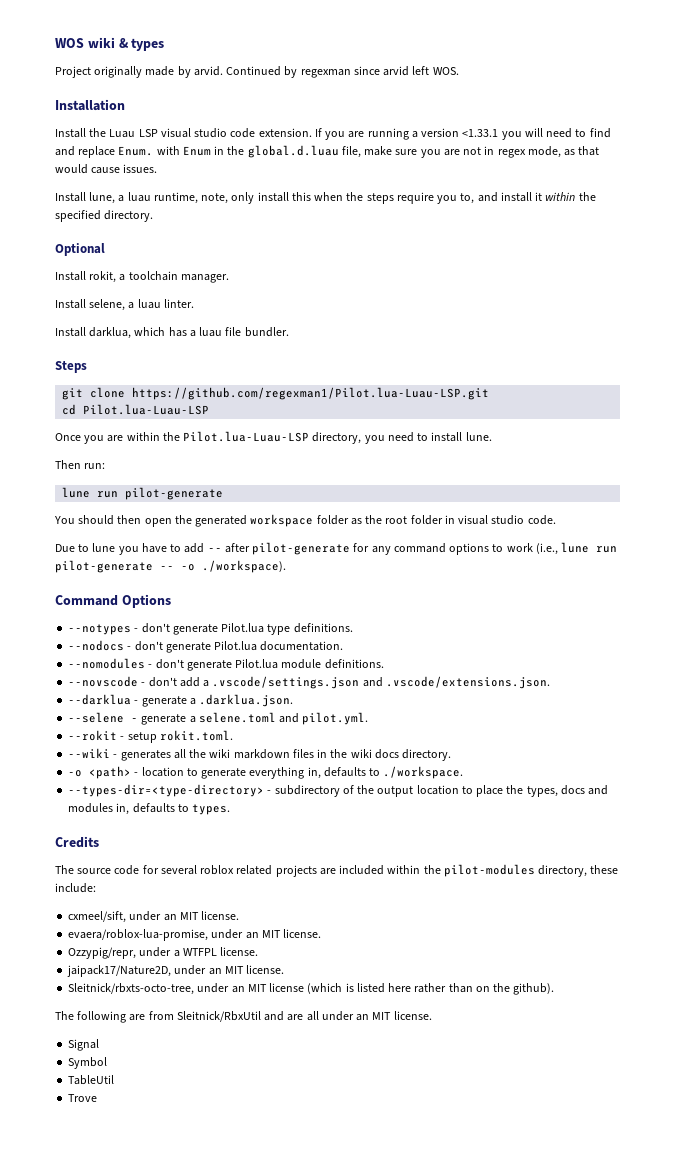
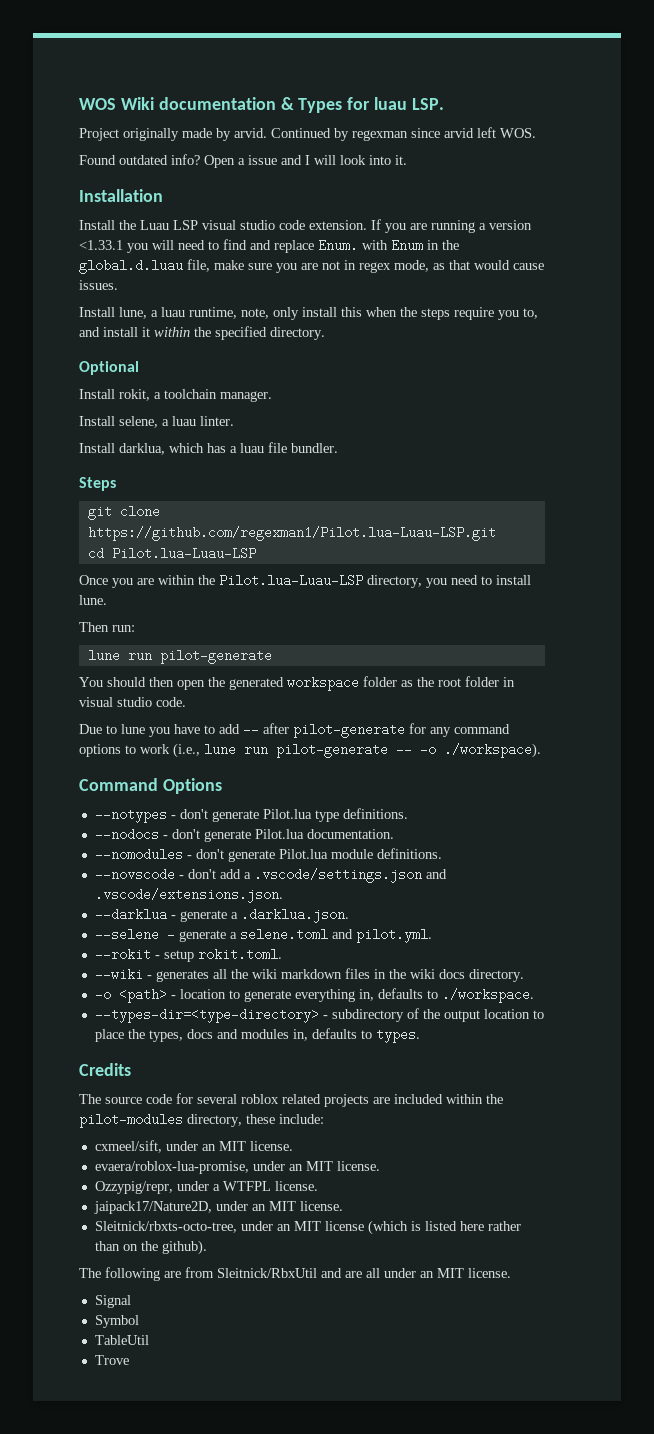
- WOS wiki & types
+ WOS Wiki documentation & Types for luau LSP.
+ Found outdated info? Open a issue and I will look into it.

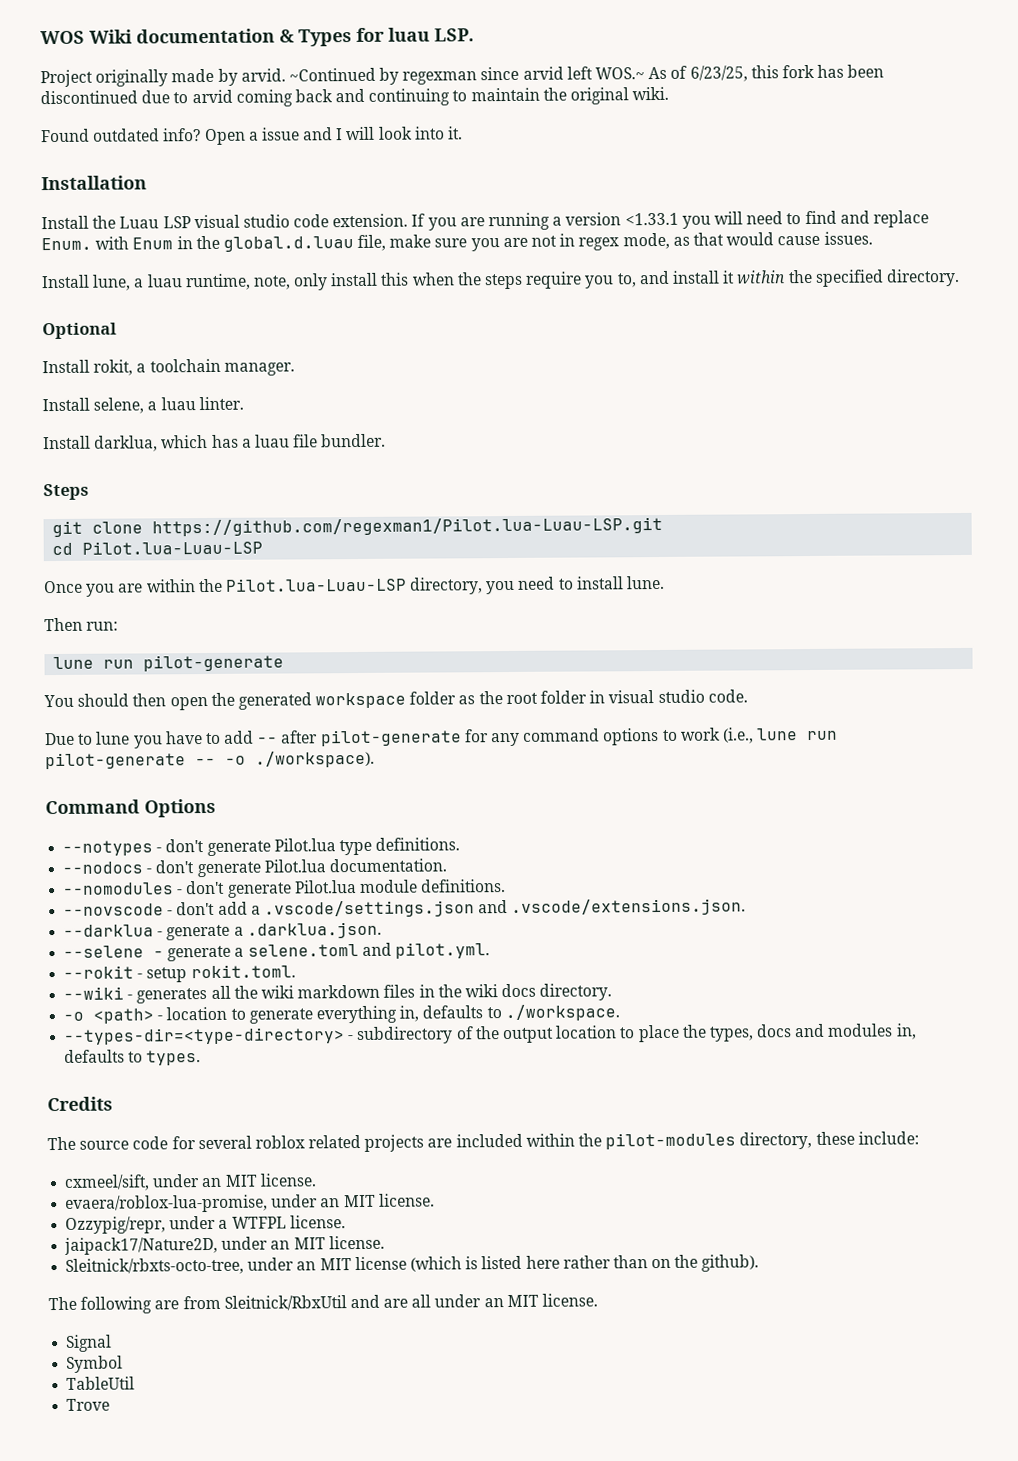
- Continued by regexman since arvid left WOS.
+ ~Continued by regexman since arvid left WOS.~ As of 6/23/25, this fork has been discontinued due to arvid coming back and continuing to maintain the original wiki.

